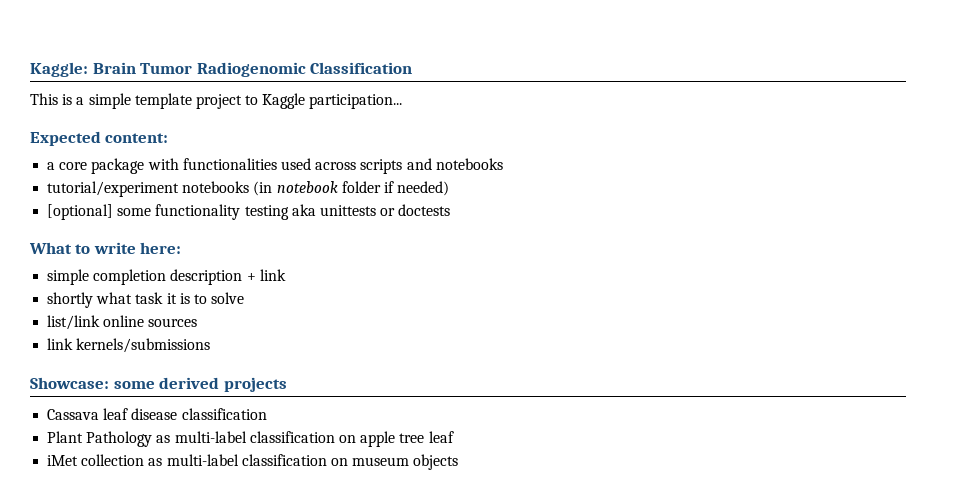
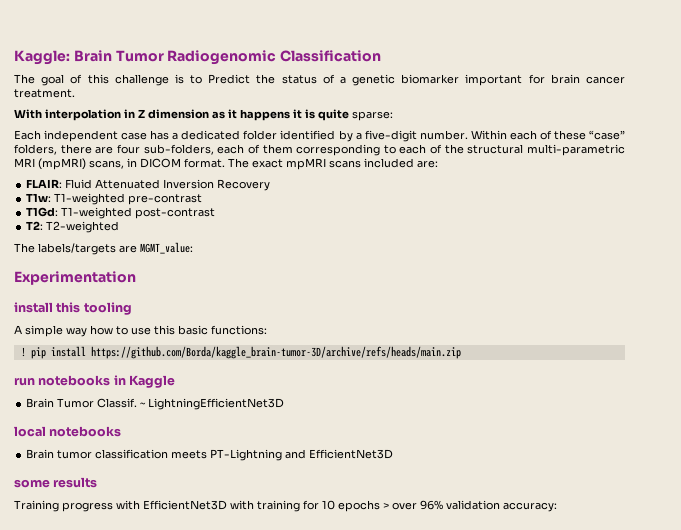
- This is a simple template project to Kaggle participation...
- Expected content:
- a core package with functionalities used across scripts and notebooks
- tutorial/experiment notebooks (in notebook folder if needed)
- [optional] some functionality testing aka unittests or doctests
- What to write here:
- simple completion description + link
- shortly what task it is to solve
- list/link online sources
- link kernels/submissions
- Showcase: some derived projects
- Cassava leaf disease classification
- Plant Pathology as multi-label classification on apple tree leaf
- iMet collection as multi-label classification on museum objects
+ The goal of this challenge is to Predict the status of a genetic biomarker important for brain cancer treatment.
+ With interpolation in Z dimension as it happens it is quite sparse:
+ Each independent case has a dedicated folder identified by a five-digit number. Within each of these “case” folders, there are four sub-folders, each of them corresponding to each of the structural multi-parametric MRI (mpMRI) scans, in DICOM format. The exact mpMRI scans included are:
+ FLAIR: Fluid Attenuated Inversion Recovery
+ T1w: T1-weighted pre-contrast
+ T1Gd: T1-weighted post-contrast
+ T2: T2-weighted
+ The labels/targets are MGMT_value:
+ Experimentation
+ install this tooling
+ A simple way how to use this basic functions:
+ ! pip install https://github.com/Borda/kaggle_brain-tumor-3D/archive/refs/heads/main.zip
+ run notebooks in Kaggle
+ Brain Tumor Classif. ~ LightningEfficientNet3D
+ local notebooks
+ Brain tumor classification meets PT-Lightning and EfficientNet3D
+ some results
+ Training progress with EfficientNet3D with training for 10 epochs > over 96% validation accuracy:

